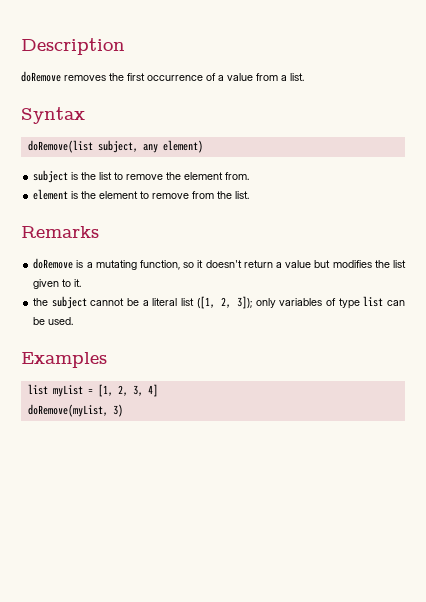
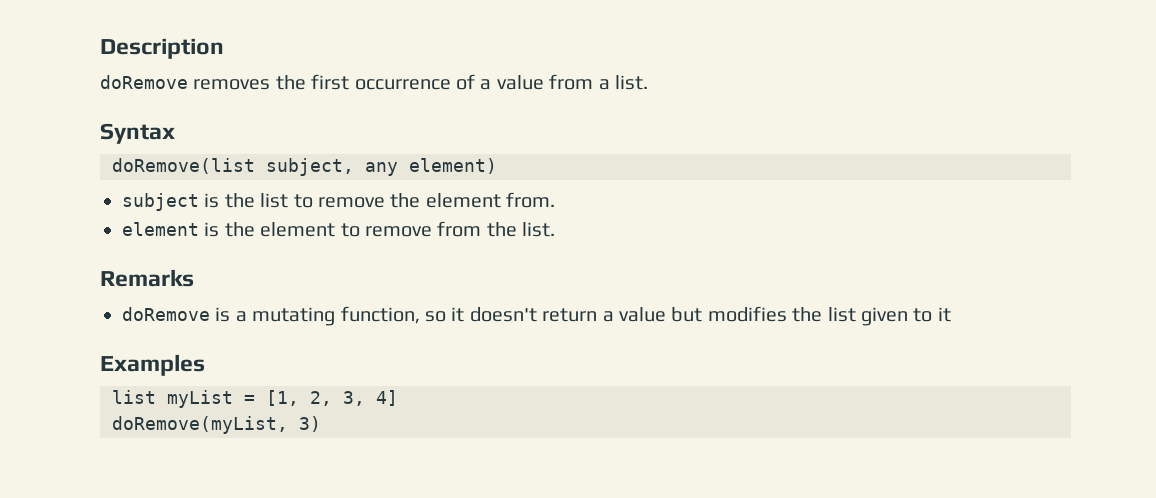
- doRemove is a mutating function, so it doesn't return a value but modifies the list given to it.
- the subject cannot be a literal list ([1, 2, 3]); only variables of type list can be used.
+ doRemove is a mutating function, so it doesn't return a value but modifies the list given to it

